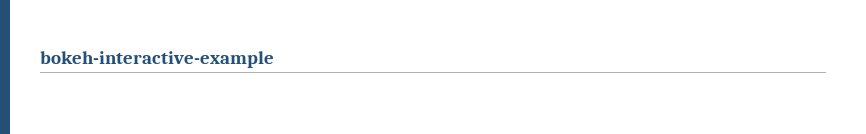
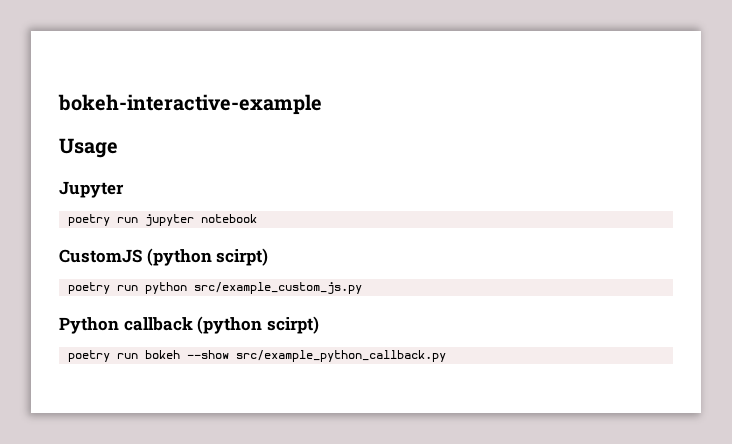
+ Usage
+ Jupyter
+ poetry run jupyter notebook
+ CustomJS (python scirpt)
+ poetry run python src/example_custom_js.py
+ Python callback (python scirpt)
+ poetry run bokeh --show src/example_python_callback.py

